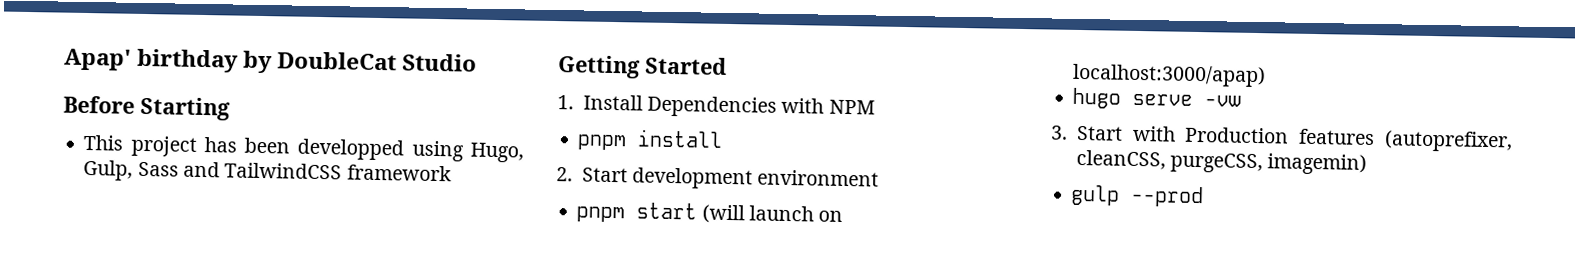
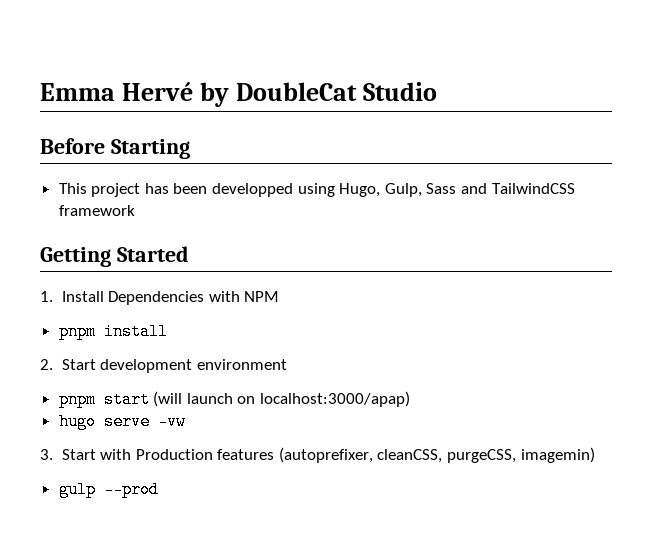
- Apap' birthday by DoubleCat Studio
+ Emma Hervé by DoubleCat Studio

